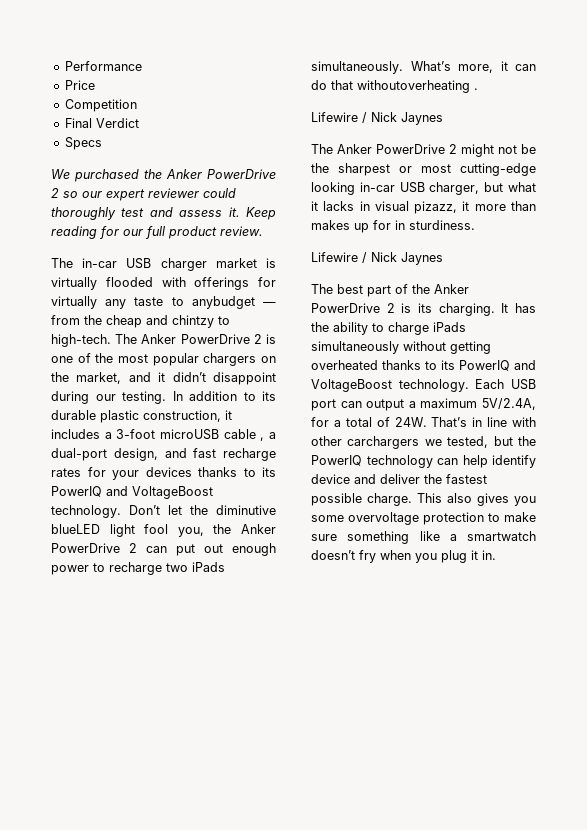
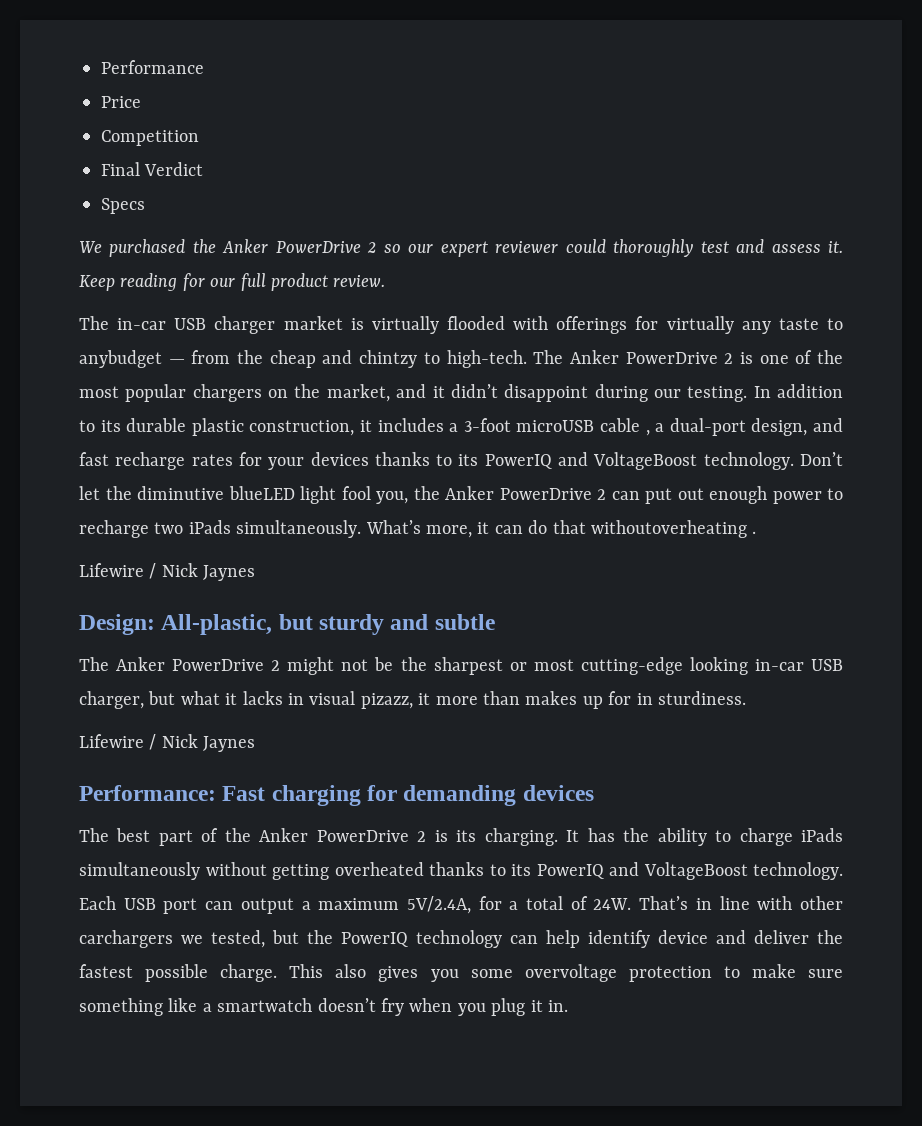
+ Design: All-plastic, but sturdy and subtle
+ Performance: Fast charging for demanding devices

